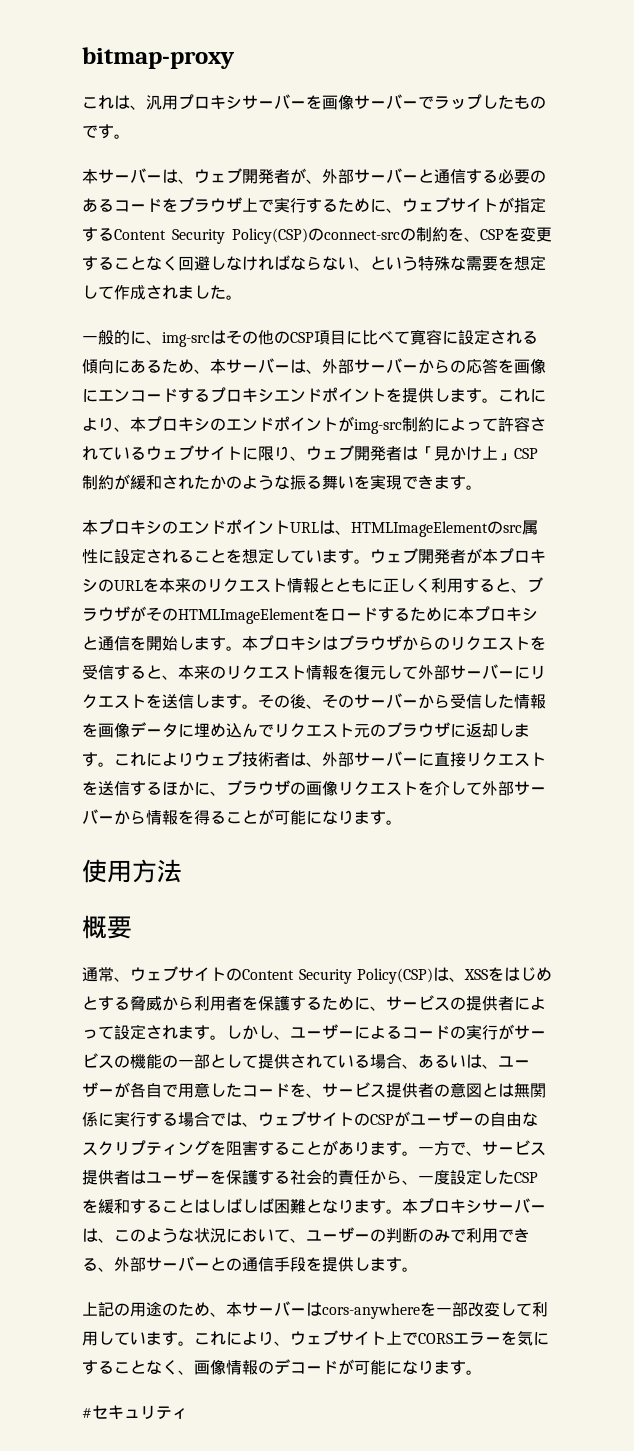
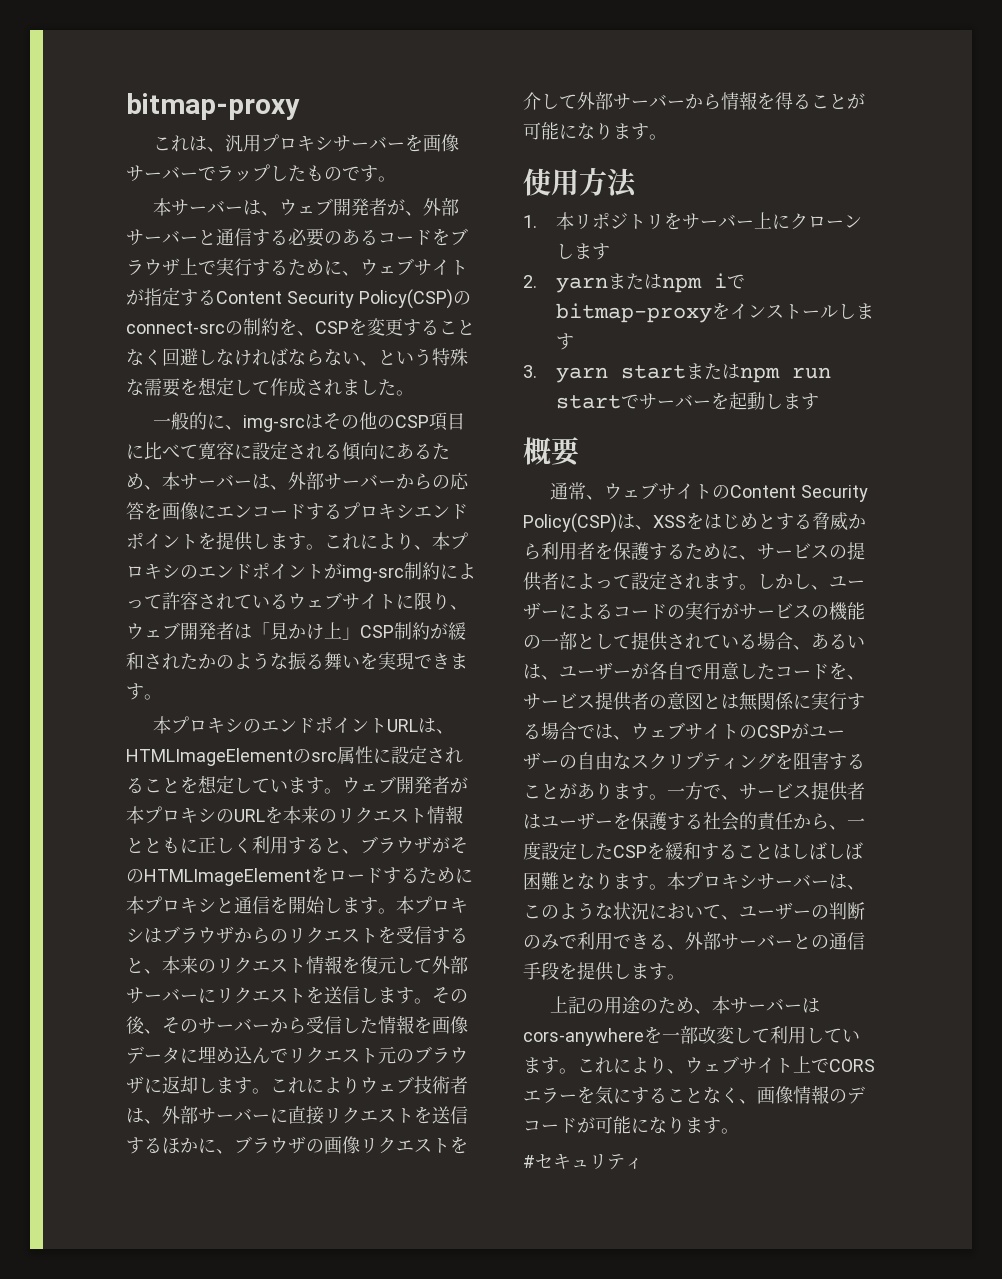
+ 1.本リポジトリをサーバー上にクローンします
+ 2. yarnまたはnpm iでbitmap-proxyをインストールします
+ 3. yarn startまたはnpm run startでサーバーを起動します

